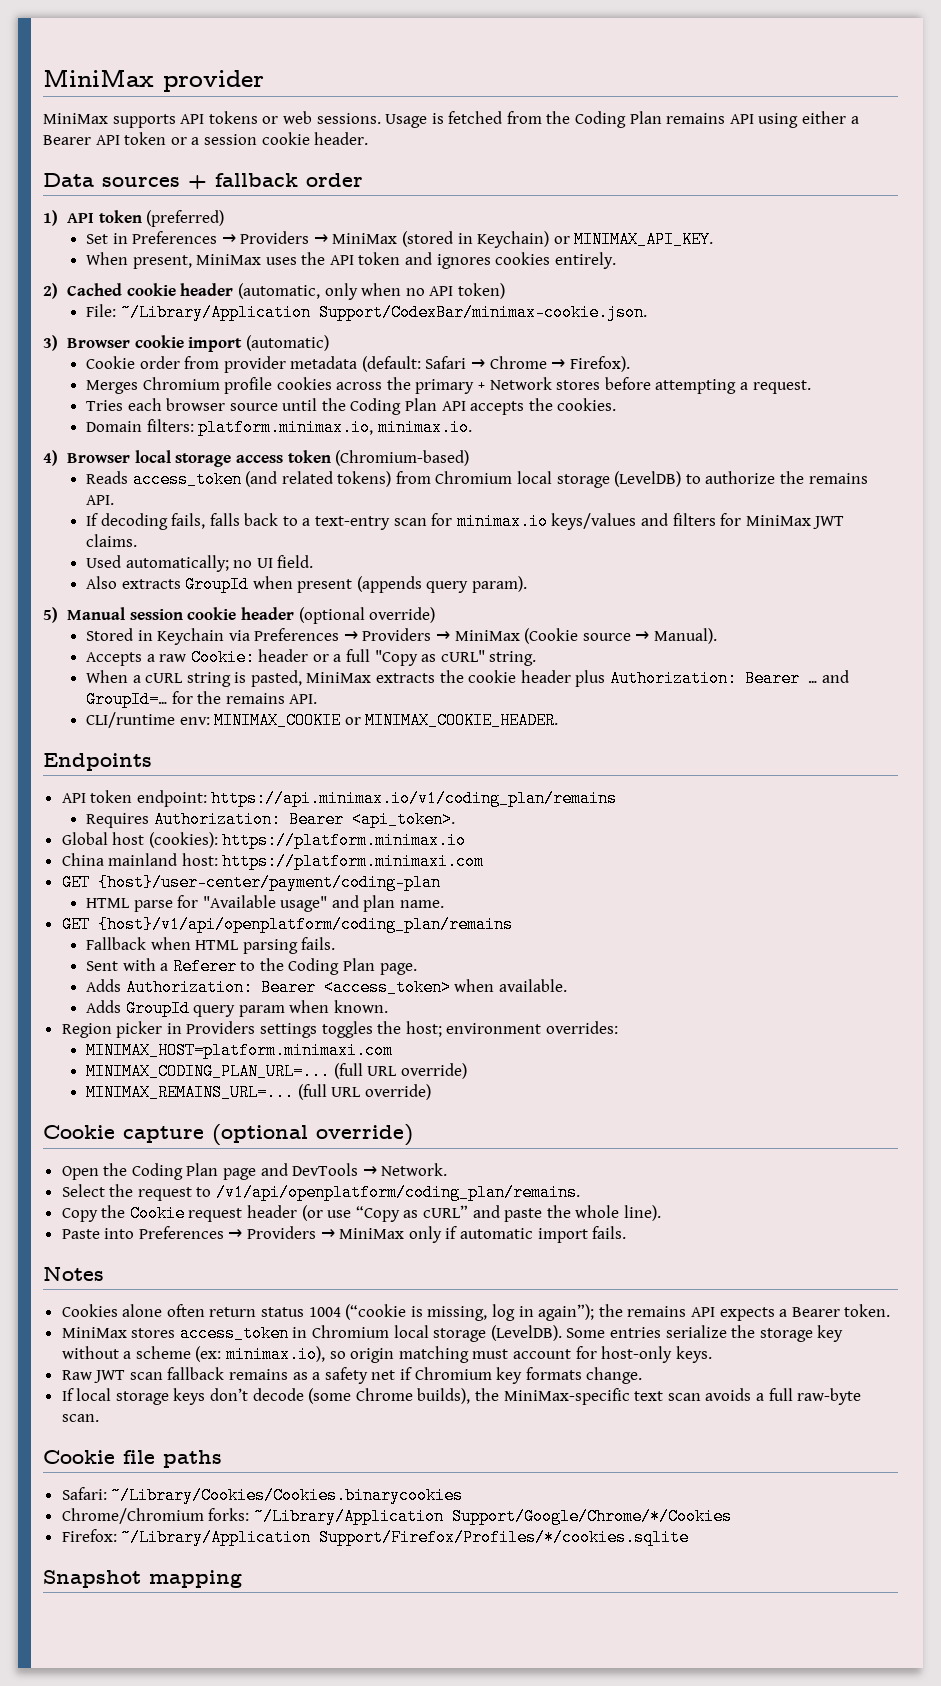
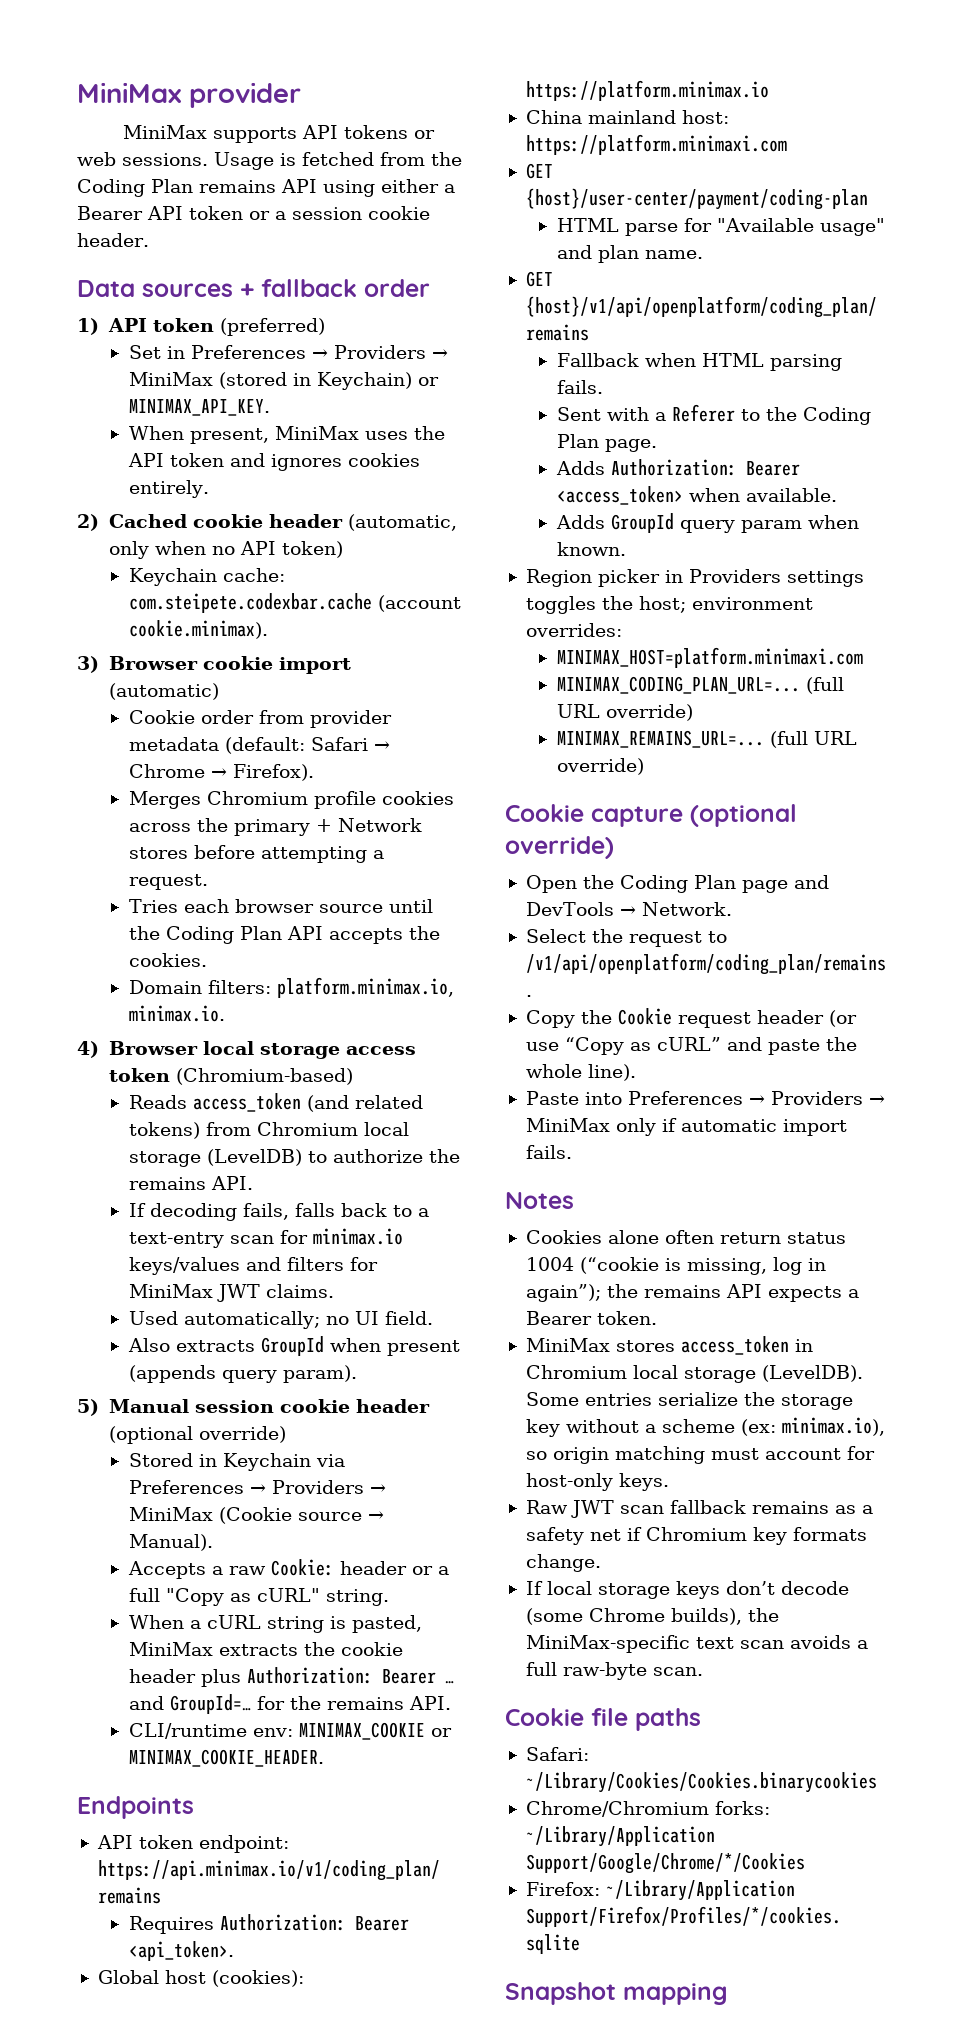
- File: ~/Library/Application Support/CodexBar/minimax-cookie.json.
+ Keychain cache: com.steipete.codexbar.cache (account cookie.minimax).

